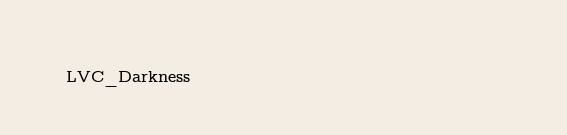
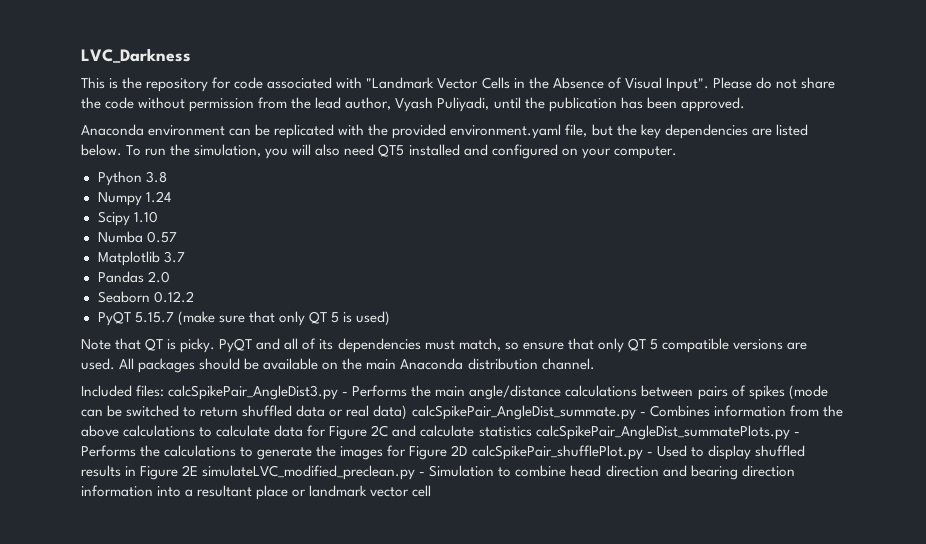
+ This is the repository for code associated with "Landmark Vector Cells in the Absence of Visual Input". Please do not share the code without permission from the lead author, Vyash Puliyadi, until the publication has been approved.
+ Anaconda environment can be replicated with the provided environment.yaml file, but the key dependencies are listed below. To run the simulation, you will also need QT5 installed and configured on your computer.
+ Python 3.8
+ Numpy 1.24
+ Scipy 1.10
+ Numba 0.57
+ Matplotlib 3.7
+ Pandas 2.0
+ Seaborn 0.12.2
+ PyQT 5.15.7 (make sure that only QT 5 is used)
+ Note that QT is picky. PyQT and all of its dependencies must match, so ensure that only QT 5 compatible versions are used. All packages should be available on the main Anaconda distribution channel.
+ Included files: calcSpikePair_AngleDist3.py - Performs the main angle/distance calculations between pairs of spikes (mode can be switched to return shuffled data or real data) calcSpikePair_AngleDist_summate.py - Combines information from the above calculations to calculate data for Figure 2C and calculate statistics calcSpikePair_AngleDist_summatePlots.py - Performs the calculations to generate the images for Figure 2D calcSpikePair_shufflePlot.py - Used to display shuffled results in Figure 2E simulateLVC_modified_preclean.py - Simulation to combine head direction and bearing direction information into a resultant place or landmark vector cell

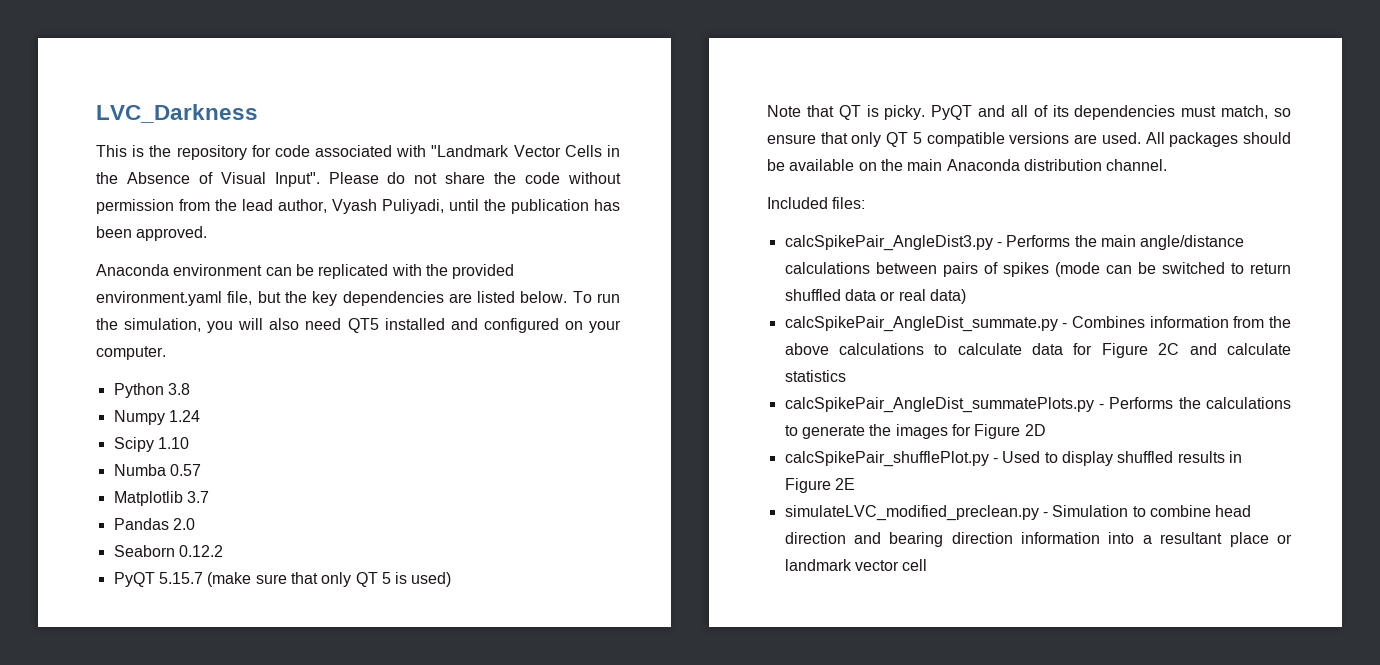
- Included files: calcSpikePair_AngleDist3.py - Performs the main angle/distance calculations between pairs of spikes (mode can be switched to return shuffled data or real data) calcSpikePair_AngleDist_summate.py - Combines information from the above calculations to calculate data for Figure 2C and calculate statistics calcSpikePair_AngleDist_summatePlots.py - Performs the calculations to generate the images for Figure 2D calcSpikePair_shufflePlot.py - Used to display shuffled results in Figure 2E simulateLVC_modified_preclean.py - Simulation to combine head direction and bearing direction information into a resultant place or landmark vector cell
+ Included files:
+ calcSpikePair_AngleDist3.py - Performs the main angle/distance calculations between pairs of spikes (mode can be switched to return shuffled data or real data)
+ calcSpikePair_AngleDist_summate.py - Combines information from the above calculations to calculate data for Figure 2C and calculate statistics
+ calcSpikePair_AngleDist_summatePlots.py - Performs the calculations to generate the images for Figure 2D
+ calcSpikePair_shufflePlot.py - Used to display shuffled results in Figure 2E
+ simulateLVC_modified_preclean.py - Simulation to combine head direction and bearing direction information into a resultant place or landmark vector cell

